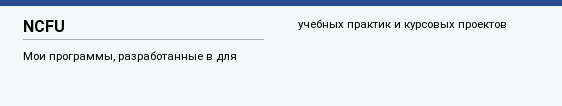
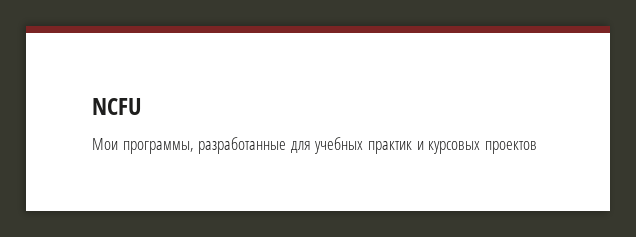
- Мои программы, разработанные в для учебных практик и курсовых проектов
+ Мои программы, разработанные для учебных практик и курсовых проектов

